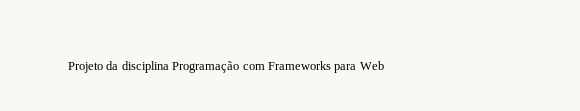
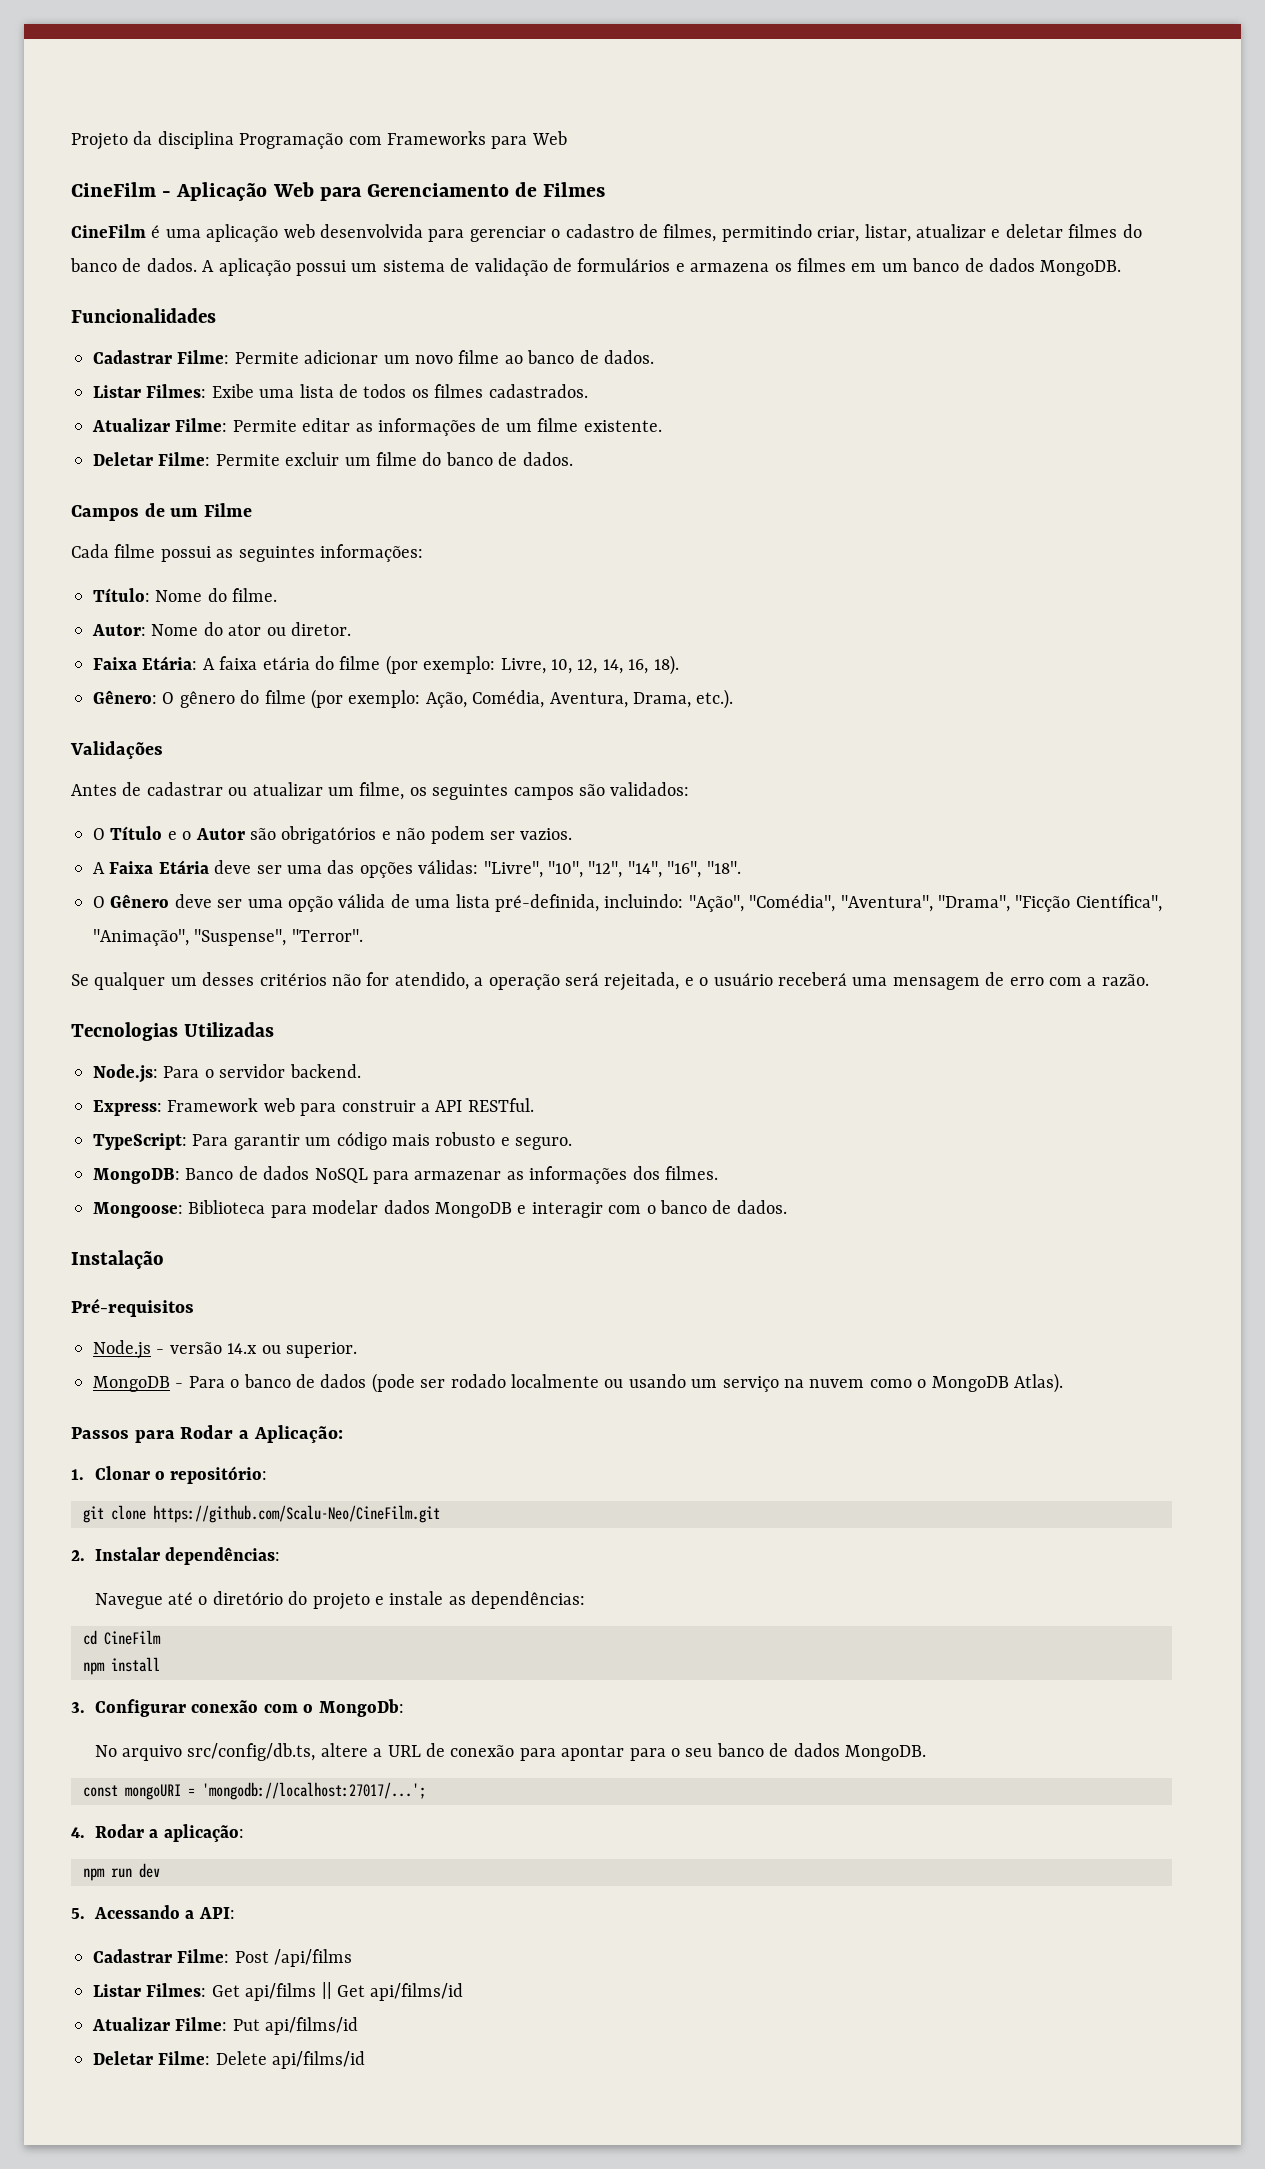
+ CineFilm - Aplicação Web para Gerenciamento de Filmes
+ CineFilm é uma aplicação web desenvolvida para gerenciar o cadastro de filmes, permitindo criar, listar, atualizar e deletar filmes do banco de dados. A aplicação possui um sistema de validação de formulários e armazena os filmes em um banco de dados MongoDB.
+ Funcionalidades
+ Cadastrar Filme: Permite adicionar um novo filme ao banco de dados.
+ Listar Filmes: Exibe uma lista de todos os filmes cadastrados.
+ Atualizar Filme: Permite editar as informações de um filme existente.
+ Deletar Filme: Permite excluir um filme do banco de dados.
+ Campos de um Filme
+ Cada filme possui as seguintes informações:
+ Título: Nome do filme.
+ Autor: Nome do ator ou diretor.
+ Faixa Etária: A faixa etária do filme (por exemplo: Livre, 10, 12, 14, 16, 18).
+ Gênero: O gênero do filme (por exemplo: Ação, Comédia, Aventura, Drama, etc.).
+ Validações
+ Antes de cadastrar ou atualizar um filme, os seguintes campos são validados:
+ O Título e o Autor são obrigatórios e não podem ser vazios.
+ A Faixa Etária deve ser uma das opções válidas: "Livre", "10", "12", "14", "16", "18".
+ O Gênero deve ser uma opção válida de uma lista pré-definida, incluindo: "Ação", "Comédia", "Aventura", "Drama", "Ficção Científica", "Animação", "Suspense", "Terror".
+ Se qualquer um desses critérios não for atendido, a operação será rejeitada, e o usuário receberá uma mensagem de erro com a razão.
+ Tecnologias Utilizadas
+ Node.js: Para o servidor backend.
+ Express: Framework web para construir a API RESTful.
+ TypeScript: Para garantir um código mais robusto e seguro.
+ MongoDB: Banco de dados NoSQL para armazenar as informações dos filmes.
+ Mongoose: Biblioteca para modelar dados MongoDB e interagir com o banco de dados.
+ Instalação
+ Pré-requisitos
+ Node.js - versão 14.x ou superior.
+ MongoDB - Para o banco de dados (pode ser rodado localmente ou usando um serviço na nuvem como o MongoDB Atlas).
+ Passos para Rodar a Aplicação:
+ 1. Clonar o repositório:
+ git clone https://github.com/Scalu-Neo/CineFilm.git
+ 2. Instalar dependências:
+ Navegue até o diretório do projeto e instale as dependências:
+ cd CineFilm
+ npm install
+ 3. Configurar conexão com o MongoDb:
+ No arquivo src/config/db.ts, altere a URL de conexão para apontar para o seu banco de dados MongoDB.
+ const mongoURI = 'mongodb://localhost:27017/...';
+ 4. Rodar a aplicação:
+ npm run dev
+ 5. Acessando a API:
+ Cadastrar Filme: Post /api/films
+ Listar Filmes: Get api/films || Get api/films/id
+ Atualizar Filme: Put api/films/id
+ Deletar Filme: Delete api/films/id

